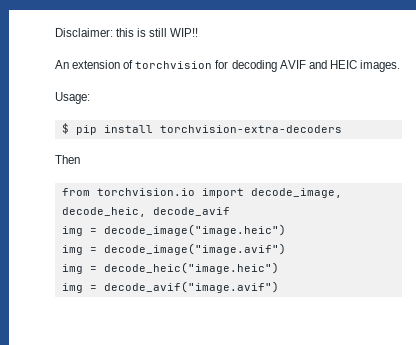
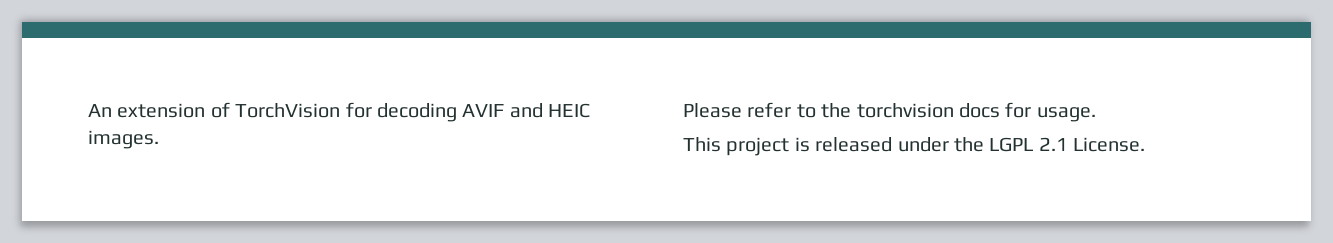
- Disclaimer: this is still WIP!!
- An extension of torchvision for decoding AVIF and HEIC images.
+ An extension of TorchVision for decoding AVIF and HEIC images.
- Usage:
- $ pip install torchvision-extra-decoders
- Then
- from torchvision.io import decode_image, decode_heic, decode_avif
- img = decode_image("image.heic")
- img = decode_image("image.avif")
- img = decode_heic("image.heic")
- img = decode_avif("image.avif")
+ Please refer to the torchvision docs for usage.
+ This project is released under the LGPL 2.1 License.

